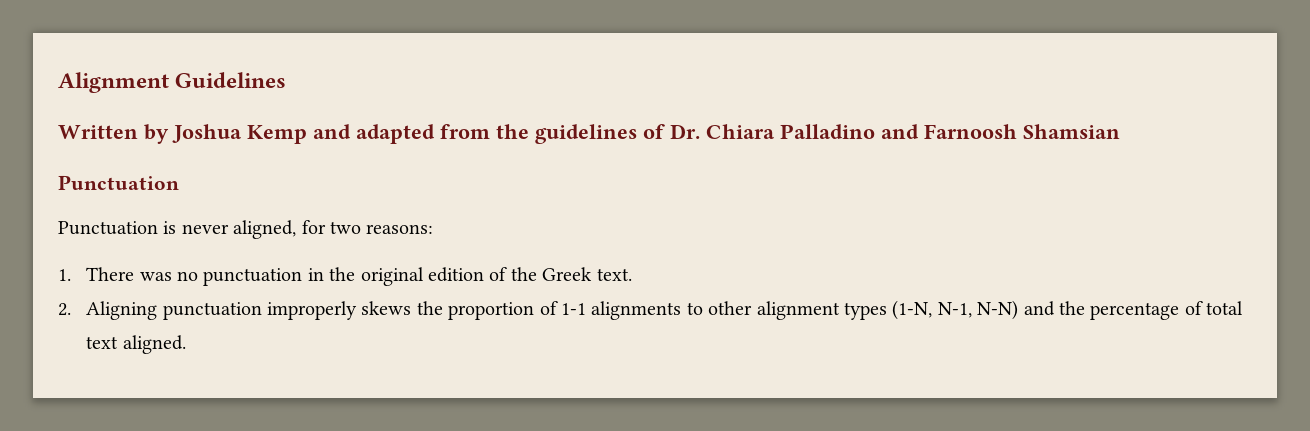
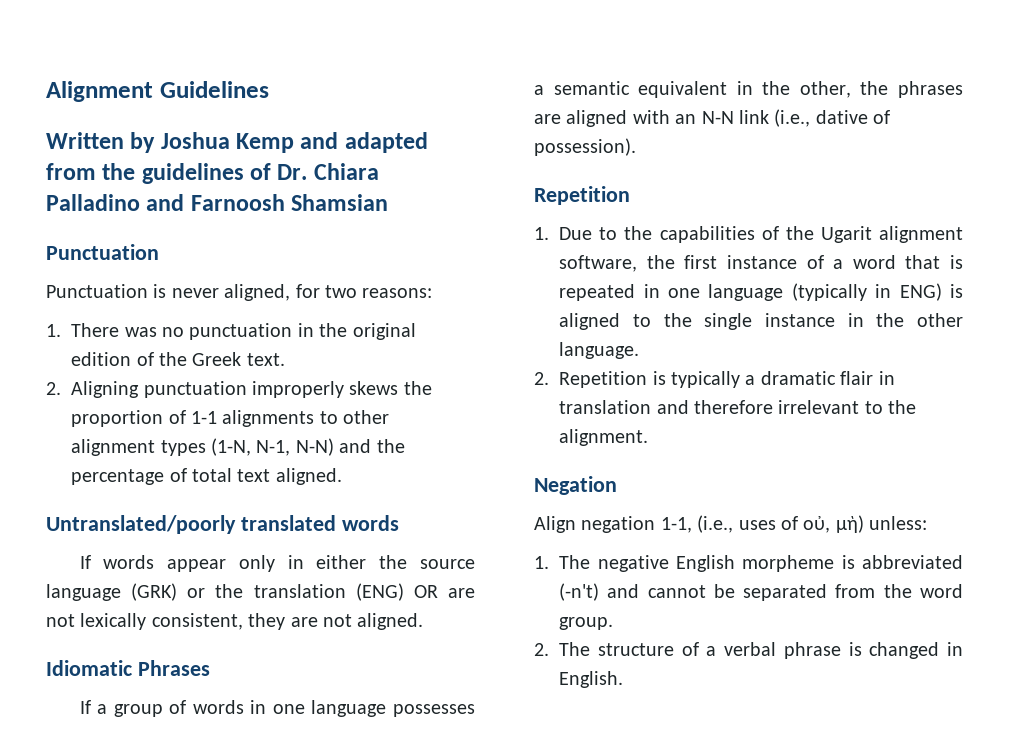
+ Untranslated/poorly translated words
+ If words appear only in either the source language (GRK) or the translation (ENG) OR are not lexically consistent, they are not aligned.
+ Idiomatic Phrases
+ If a group of words in one language possesses a semantic equivalent in the other, the phrases are aligned with an N-N link (i.e., dative of possession).
+ Repetition
+ 1. Due to the capabilities of the Ugarit alignment software, the first instance of a word that is repeated in one language (typically in ENG) is aligned to the single instance in the other language.
+ 2. Repetition is typically a dramatic flair in translation and therefore irrelevant to the alignment.
+ Negation
+ Align negation 1-1, (i.e., uses of οὐ, μὴ) unless:
+ 1. The negative English morpheme is abbreviated (-n't) and cannot be separated from the word group.
+ 2. The structure of a verbal phrase is changed in English.

